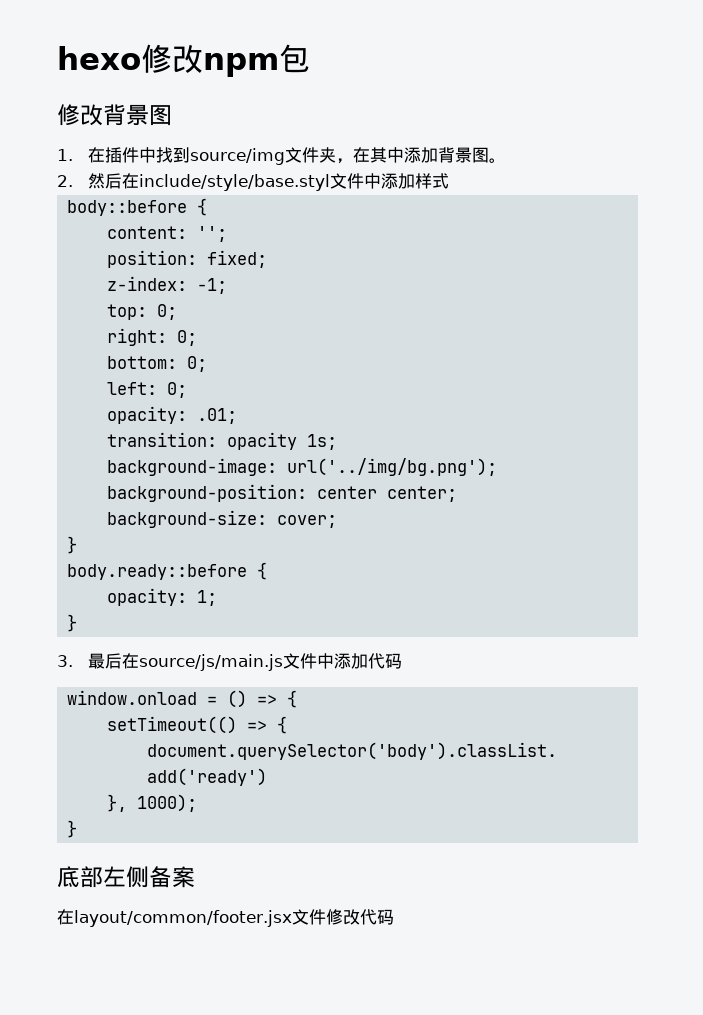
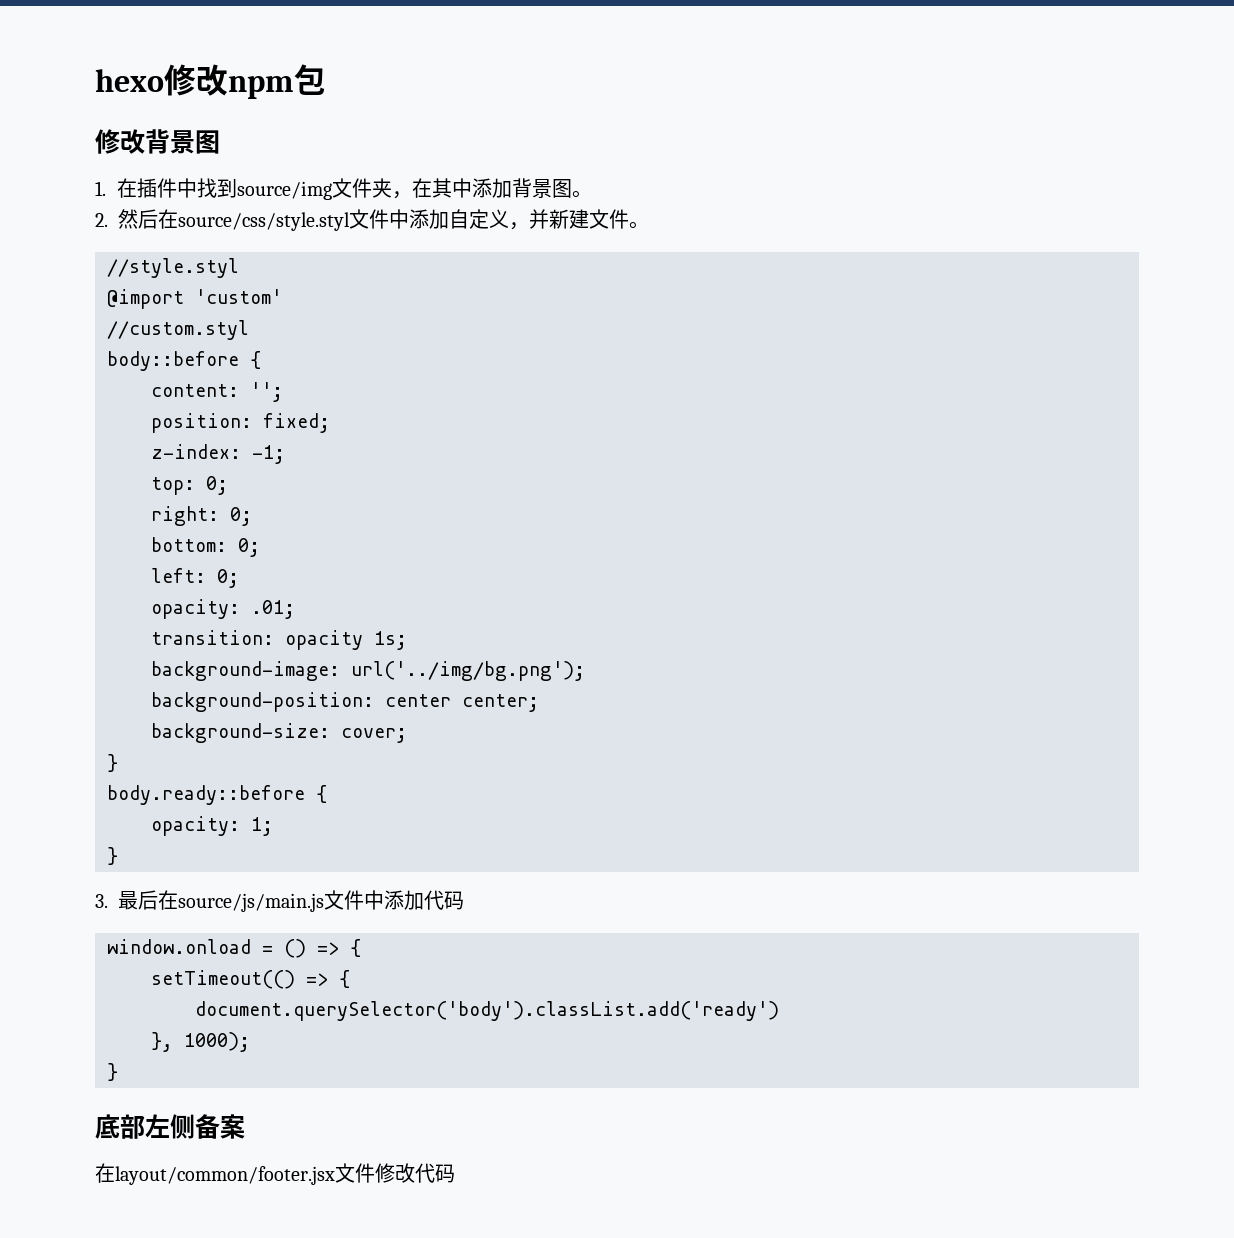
- 2.然后在include/style/base.styl文件中添加样式
+ 2.然后在source/css/style.styl文件中添加自定义，并新建文件。
+ //style.styl
+ @import 'custom'
+ //custom.styl

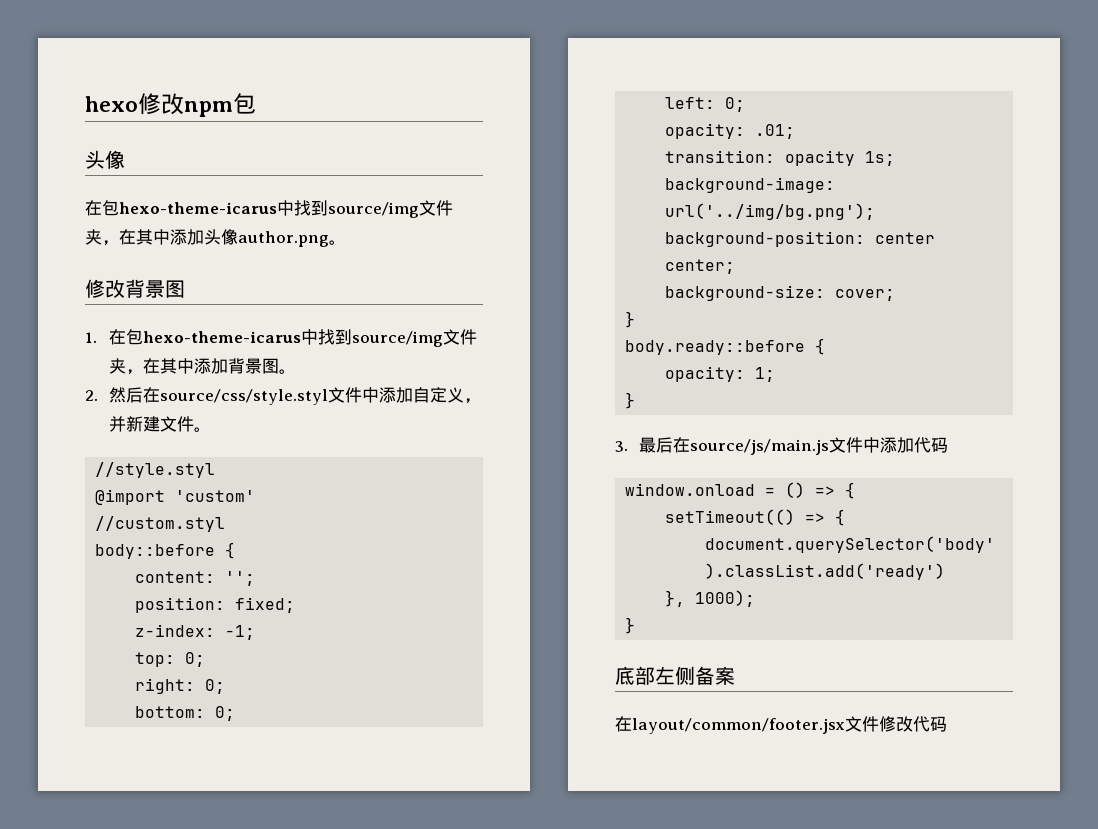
  hexo修改npm包
+ 头像
+ 在包hexo-theme-icarus中找到source/img文件夹，在其中添加头像author.png。
- 1.在插件中找到source/img文件夹，在其中添加背景图。
+ 1.在包hexo-theme-icarus中找到source/img文件夹，在其中添加背景图。

